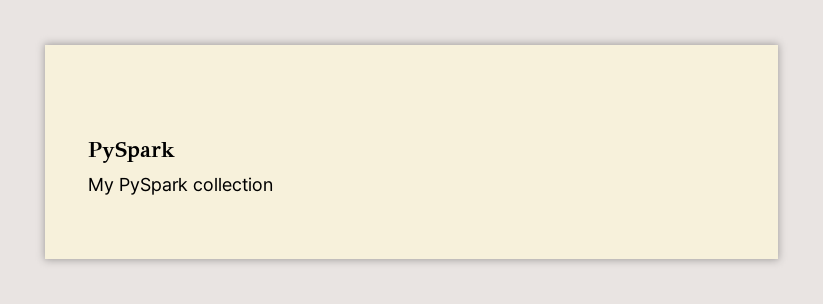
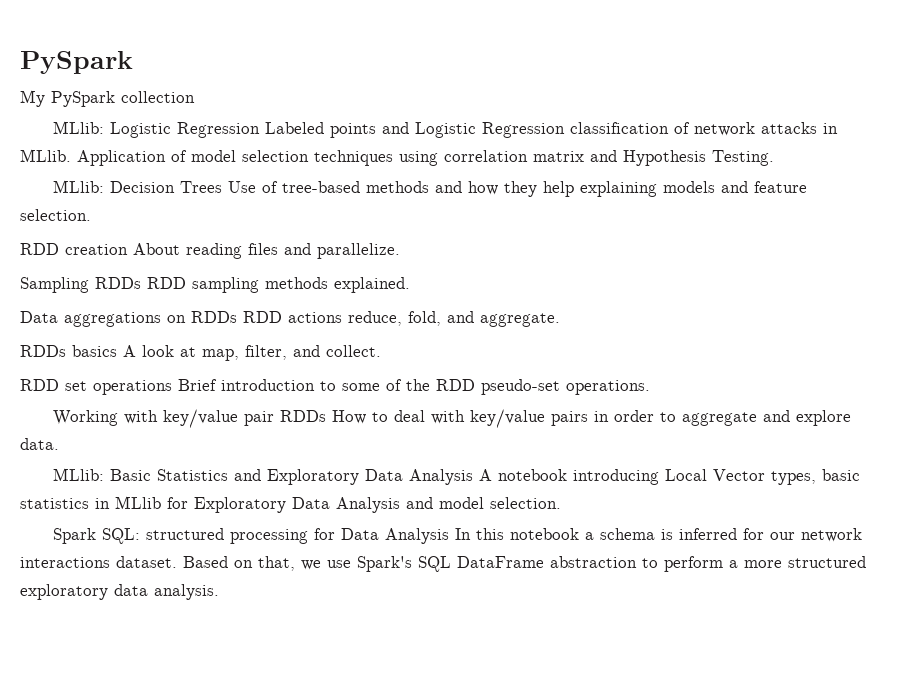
+ MLlib: Logistic Regression Labeled points and Logistic Regression classification of network attacks in MLlib. Application of model selection techniques using correlation matrix and Hypothesis Testing.
+ MLlib: Decision Trees Use of tree-based methods and how they help explaining models and feature selection.
+ RDD creation About reading files and parallelize.
+ Sampling RDDs RDD sampling methods explained.
+ Data aggregations on RDDs RDD actions reduce, fold, and aggregate.
+ RDDs basics A look at map, filter, and collect.
+ RDD set operations Brief introduction to some of the RDD pseudo-set operations.
+ Working with key/value pair RDDs How to deal with key/value pairs in order to aggregate and explore data.
+ MLlib: Basic Statistics and Exploratory Data Analysis A notebook introducing Local Vector types, basic statistics in MLlib for Exploratory Data Analysis and model selection.
+ Spark SQL: structured processing for Data Analysis In this notebook a schema is inferred for our network interactions dataset. Based on that, we use Spark's SQL DataFrame abstraction to perform a more structured exploratory data analysis.

